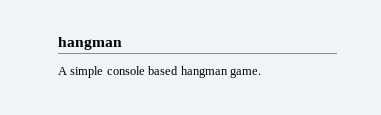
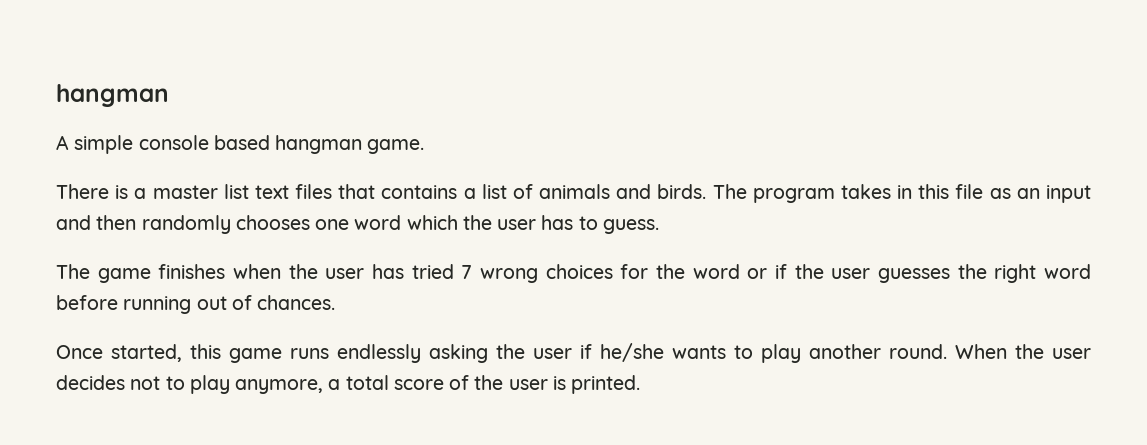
+ There is a master list text files that contains a list of animals and birds. The program takes in this file as an input and then randomly chooses one word which the user has to guess.
+ The game finishes when the user has tried 7 wrong choices for the word or if the user guesses the right word before running out of chances.
+ Once started, this game runs endlessly asking the user if he/she wants to play another round. When the user decides not to play anymore, a total score of the user is printed.

